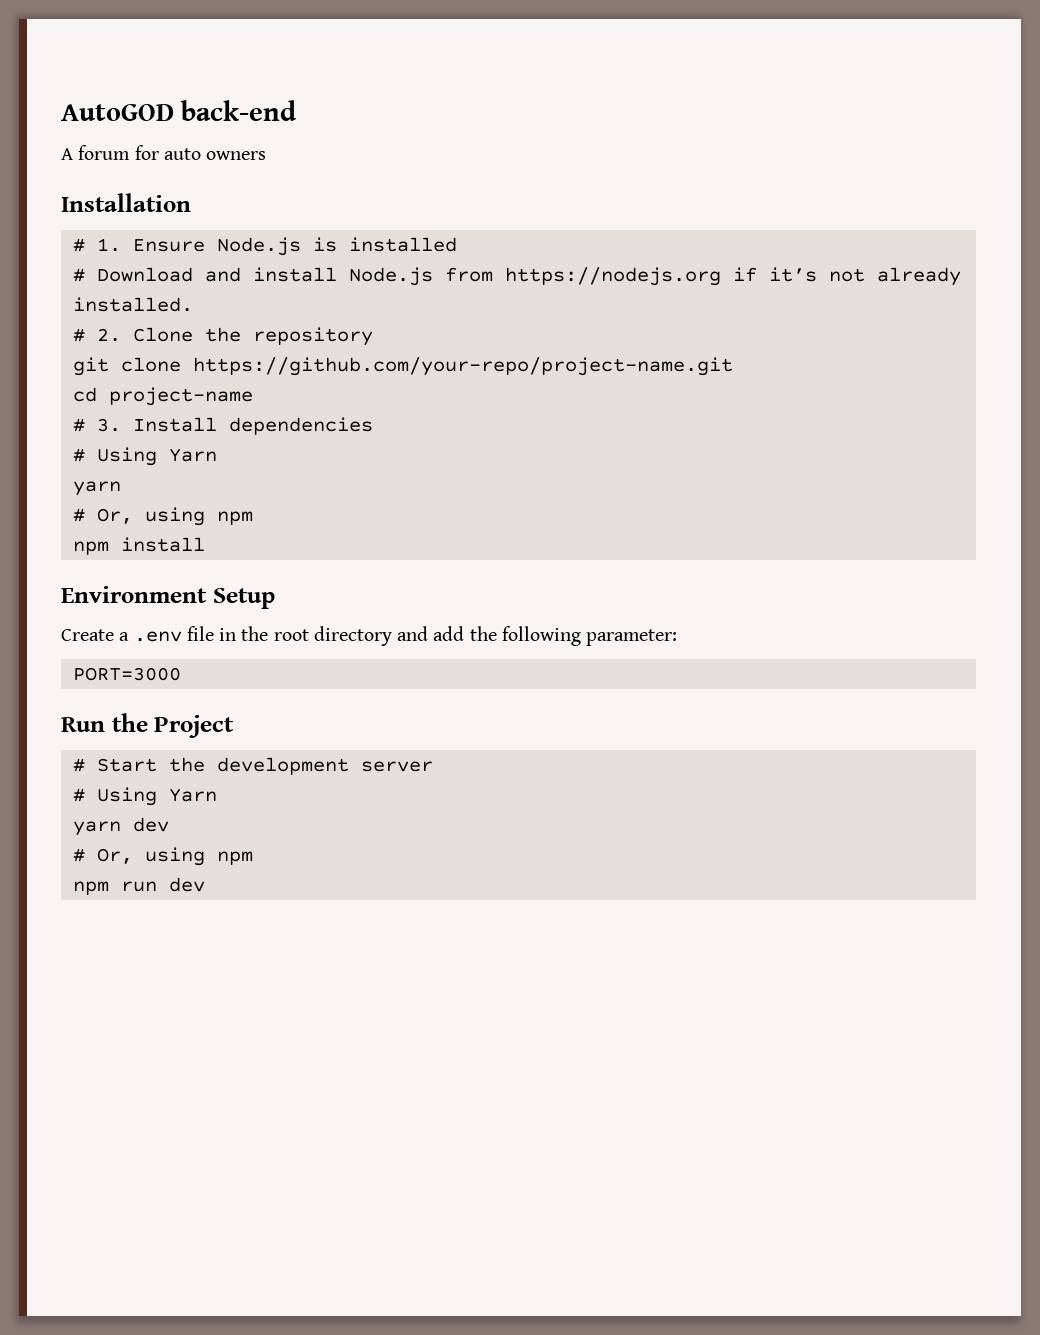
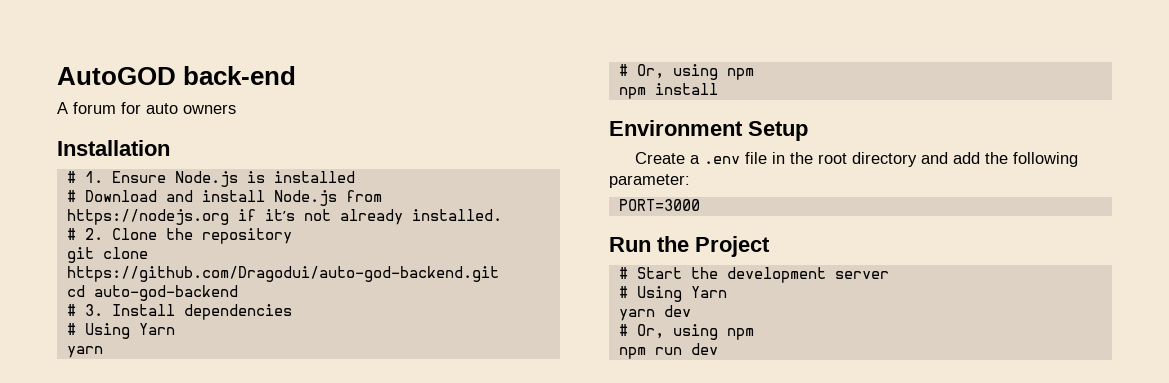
- git clone https://github.com/your-repo/project-name.git
+ git clone https://github.com/Dragodui/auto-god-backend.git
- cd project-name
+ cd auto-god-backend

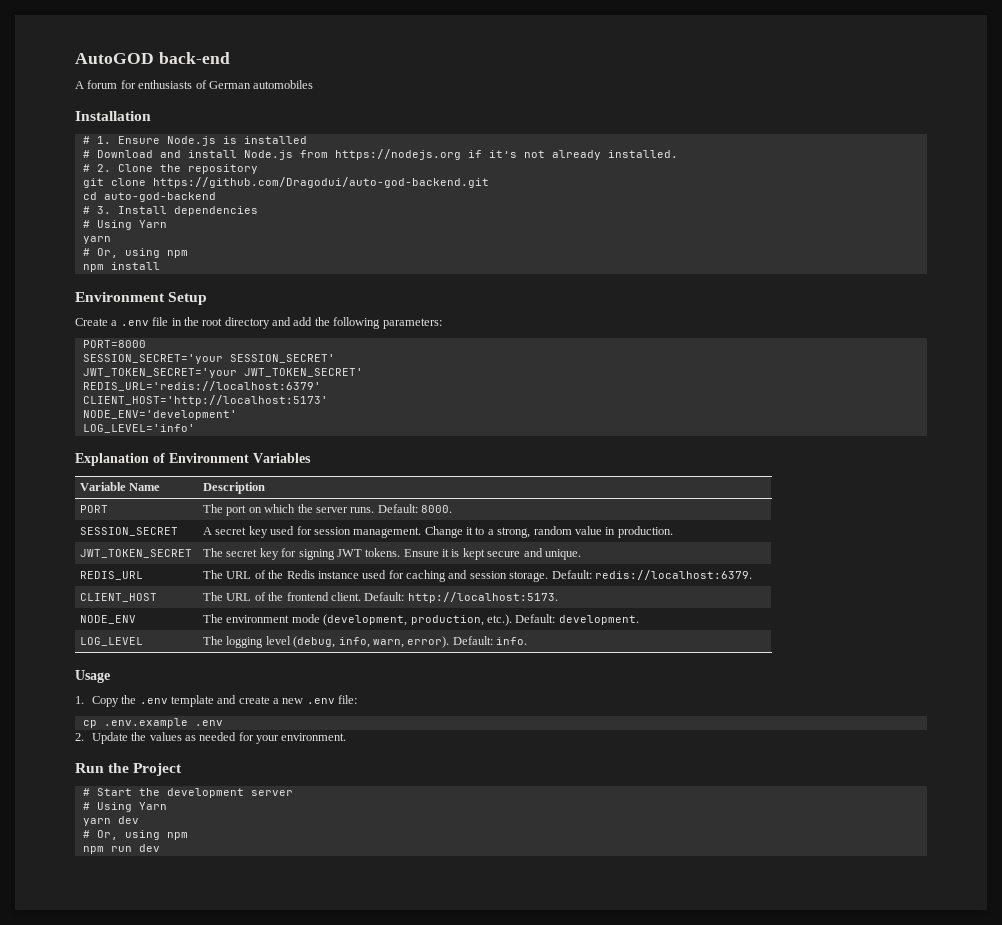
- A forum for auto owners
+ A forum for enthusiasts of German automobiles
- Create a .env file in the root directory and add the following parameter:
- PORT=3000
+ Create a .env file in the root directory and add the following parameters:
+ PORT=8000
+ SESSION_SECRET='your SESSION_SECRET'
+ JWT_TOKEN_SECRET='your JWT_TOKEN_SECRET'
+ REDIS_URL='redis://localhost:6379'
+ CLIENT_HOST='http://localhost:5173'
+ NODE_ENV='development'
+ LOG_LEVEL='info'
+ Explanation of Environment Variables
+ Variable Name | Description
+ PORT | The port on which the server runs. Default: 8000.
+ SESSION_SECRET | A secret key used for session management. Change it to a strong, random value in production.
+ JWT_TOKEN_SECRET | The secret key for signing JWT tokens. Ensure it is kept secure and unique.
+ REDIS_URL | The URL of the Redis instance used for caching and session storage. Default: redis://localhost:6379.
+ CLIENT_HOST | The URL of the frontend client. Default: http://localhost:5173.
+ NODE_ENV | The environment mode (development, production, etc.). Default: development.
+ LOG_LEVEL | The logging level (debug, info, warn, error). Default: info.
+ Usage
+ 1. Copy the .env template and create a new .env file:
+ cp .env.example .env
+ 2. Update the values as needed for your environment.

